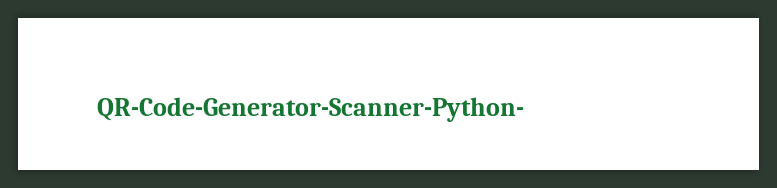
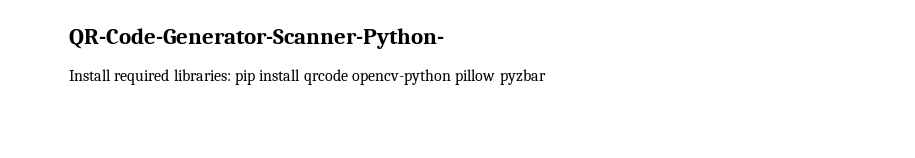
+ Install required libraries: pip install qrcode opencv-python pillow pyzbar

